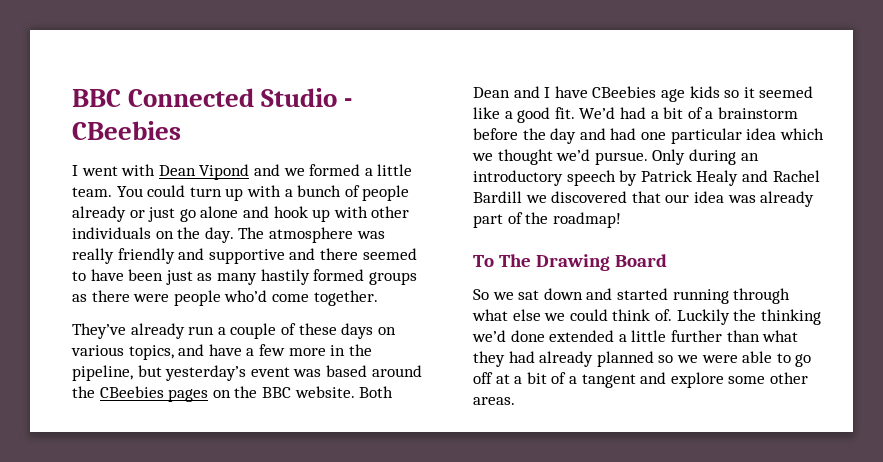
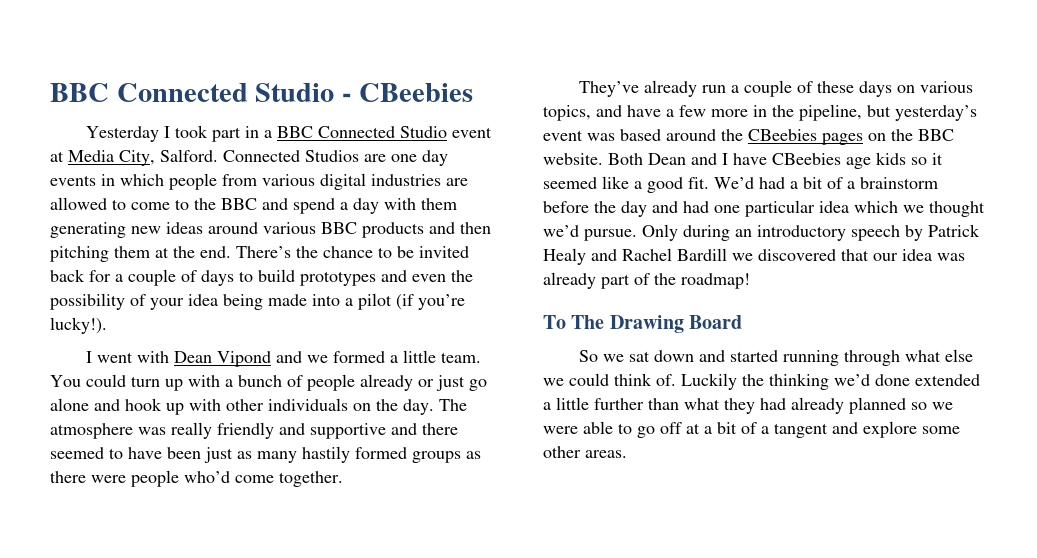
+ Yesterday I took part in a BBC Connected Studio event at Media City, Salford. Connected Studios are one day events in which people from various digital industries are allowed to come to the BBC and spend a day with them generating new ideas around various BBC products and then pitching them at the end. There’s the chance to be invited back for a couple of days to build prototypes and even the possibility of your idea being made into a pilot (if you’re lucky!).

